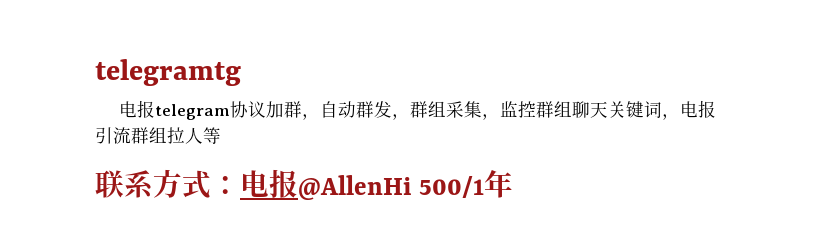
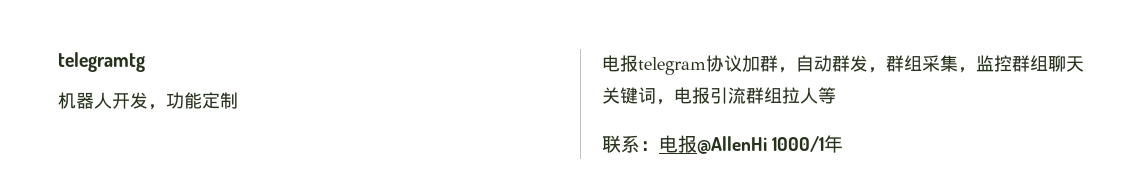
+ 机器人开发，功能定制
- 联系方式：电报@AllenHi 500/1年
+ 联系：电报@AllenHi 1000/1年

